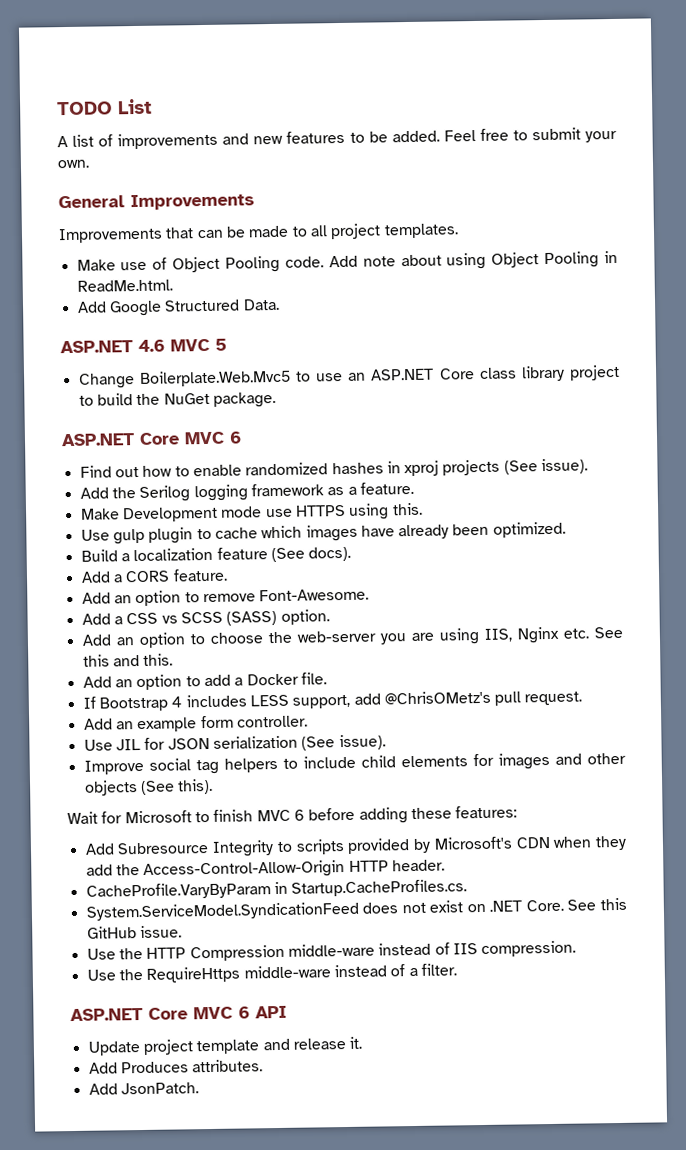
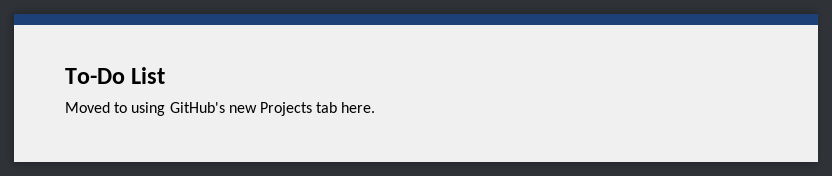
- TODO List
+ To-Do List
- A list of improvements and new features to be added. Feel free to submit your own.
- General Improvements
- Improvements that can be made to all project templates.
- Make use of Object Pooling code. Add note about using Object Pooling in ReadMe.html.
- Add Google Structured Data.
- ASP.NET 4.6 MVC 5
- Change Boilerplate.Web.Mvc5 to use an ASP.NET Core class library project to build the NuGet package.
- ASP.NET Core MVC 6
- Find out how to enable randomized hashes in xproj projects (See issue).
- Add the Serilog logging framework as a feature.
- Make Development mode use HTTPS using this.
- Use gulp plugin to cache which images have already been optimized.
- Build a localization feature (See docs).
- Add a CORS feature.
- Add an option to remove Font-Awesome.
- Add a CSS vs SCSS (SASS) option.
- Add an option to choose the web-server you are using IIS, Nginx etc. See this and this.
- Add an option to add a Docker file.
- If Bootstrap 4 includes LESS support, add @ChrisOMetz's pull request.
- Add an example form controller.
- Use JIL for JSON serialization (See issue).
- Improve social tag helpers to include child elements for images and other objects (See this).
- Wait for Microsoft to finish MVC 6 before adding these features:
- Add Subresource Integrity to scripts provided by Microsoft's CDN when they add the Access-Control-Allow-Origin HTTP header.
- CacheProfile.VaryByParam in Startup.CacheProfiles.cs.
- System.ServiceModel.SyndicationFeed does not exist on .NET Core. See this GitHub issue.
- Use the HTTP Compression middle-ware instead of IIS compression.
- Use the RequireHttps middle-ware instead of a filter.
- ASP.NET Core MVC 6 API
- Update project template and release it.
- Add Produces attributes.
- Add JsonPatch.
+ Moved to using GitHub's new Projects tab here.

